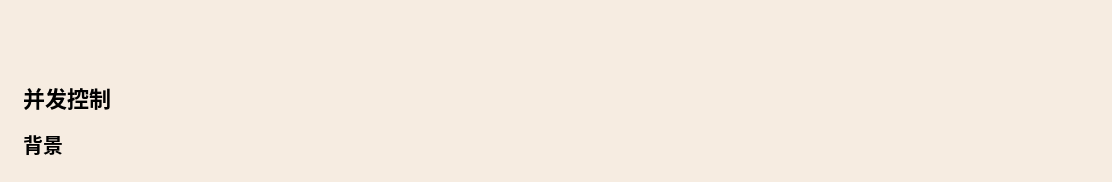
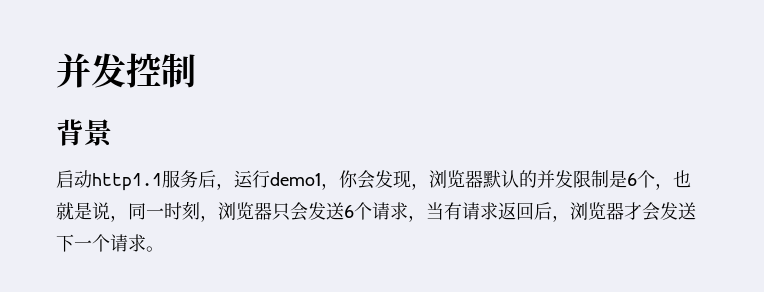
+ 启动http1.1服务后，运行demo1，你会发现，浏览器默认的并发限制是6个，也就是说，同一时刻，浏览器只会发送6个请求，当有请求返回后，浏览器才会发送下一个请求。

